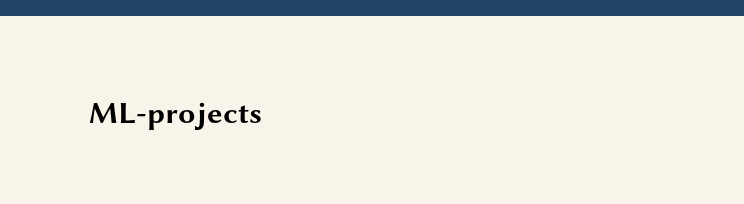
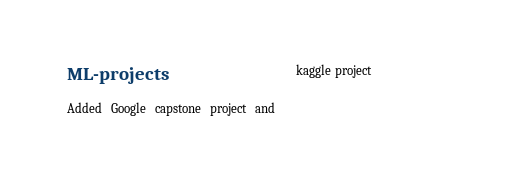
+ Added Google capstone project and kaggle project

